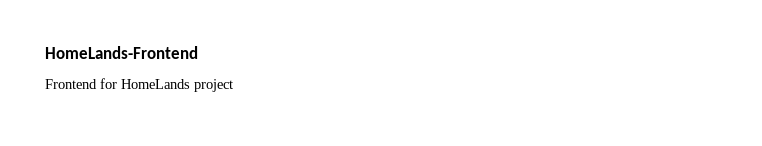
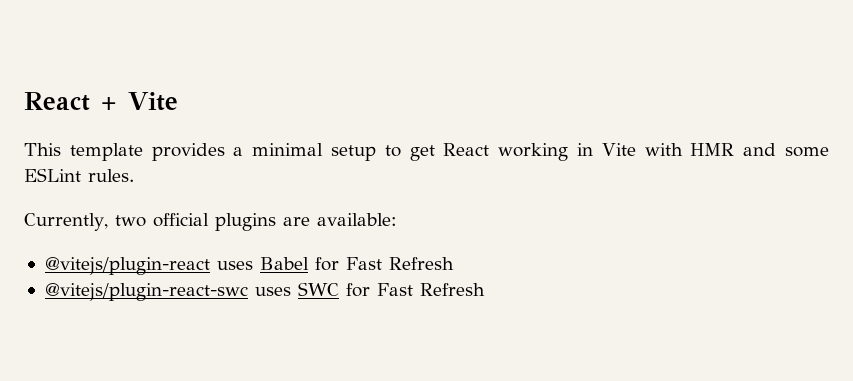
- HomeLands-Frontend
- Frontend for HomeLands project
+ React + Vite
+ This template provides a minimal setup to get React working in Vite with HMR and some ESLint rules.
+ Currently, two official plugins are available:
+ @vitejs/plugin-react uses Babel for Fast Refresh
+ @vitejs/plugin-react-swc uses SWC for Fast Refresh

